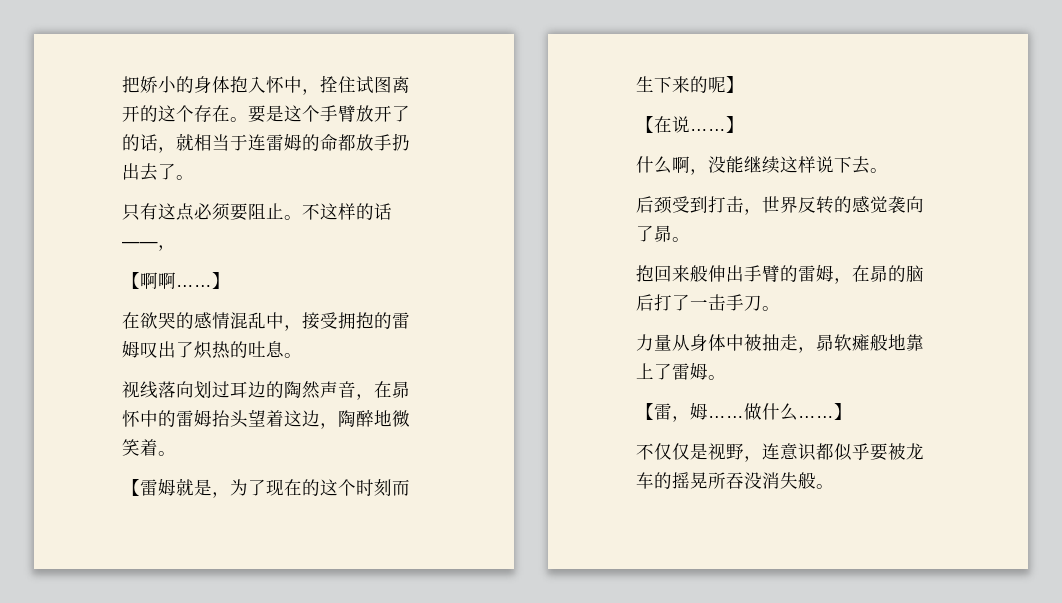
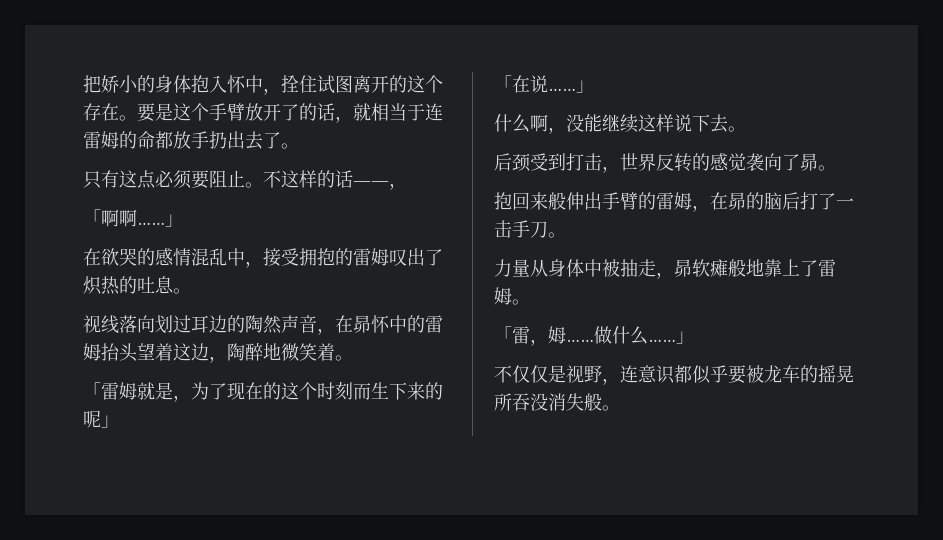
- 【啊啊……】
+ 「啊啊……」
- 【雷姆就是，为了现在的这个时刻而生下来的呢】
- 【在说……】
+ 「雷姆就是，为了现在的这个时刻而生下来的呢」
+ 「在说……」
- 【雷，姆……
+ 「雷，姆……
- 做什么……】
+ 做什么……」

